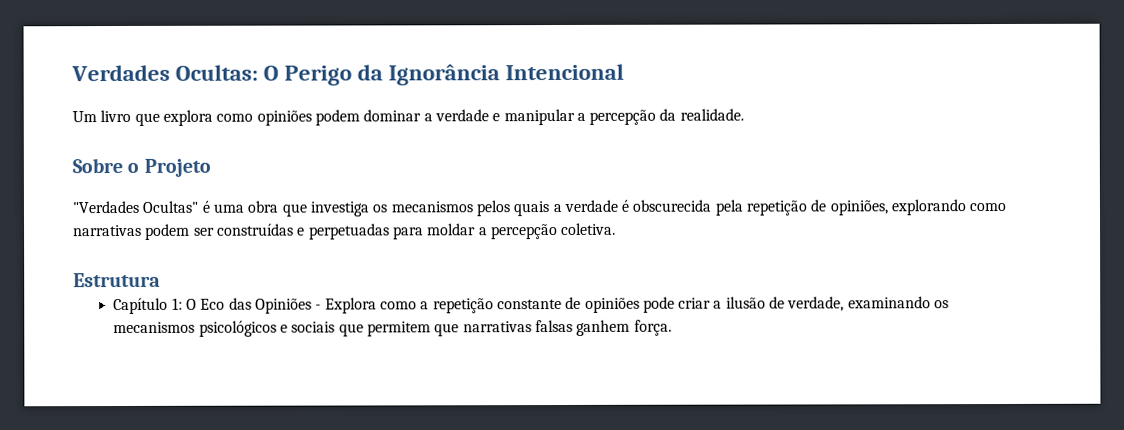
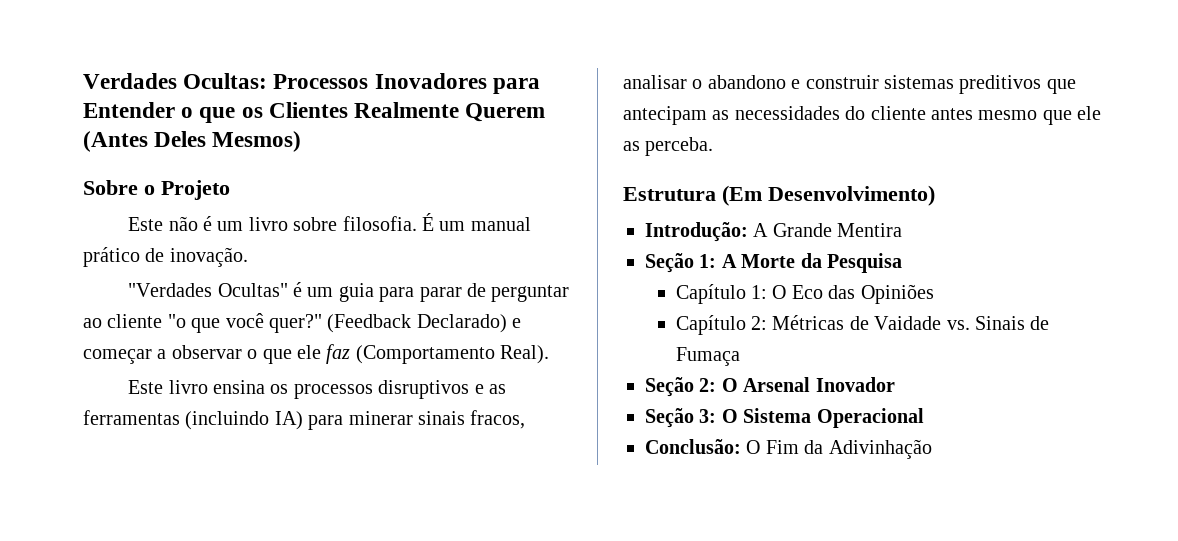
- Verdades Ocultas: O Perigo da Ignorância Intencional
- Um livro que explora como opiniões podem dominar a verdade e manipular a percepção da realidade.
+ Verdades Ocultas: Processos Inovadores para Entender o que os Clientes Realmente Querem (Antes Deles Mesmos)
  Sobre o Projeto
- "Verdades Ocultas" é uma obra que investiga os mecanismos pelos quais a verdade é obscurecida pela repetição de opiniões, explorando como narrativas podem ser construídas e perpetuadas para moldar a percepção coletiva.
- Estrutura
+ Este não é um livro sobre filosofia. É um manual prático de inovação.
+ "Verdades Ocultas" é um guia para parar de perguntar ao cliente "o que você quer?" (Feedback Declarado) e começar a observar o que ele faz (Comportamento Real).
+ Este livro ensina os processos disruptivos e as ferramentas (incluindo IA) para minerar sinais fracos, analisar o abandono e construir sistemas preditivos que antecipam as necessidades do cliente antes mesmo que ele as perceba.
+ Estrutura (Em Desenvolvimento)
+ Introdução: A Grande Mentira
+ Seção 1: A Morte da Pesquisa
- Capítulo 1: O Eco das Opiniões - Explora como a repetição constante de opiniões pode criar a ilusão de verdade, examinando os mecanismos psicológicos e sociais que permitem que narrativas falsas ganhem força.
+ Capítulo 1: O Eco das Opiniões
+ Capítulo 2: Métricas de Vaidade vs. Sinais de Fumaça
+ Seção 2: O Arsenal Inovador
+ Seção 3: O Sistema Operacional
+ Conclusão: O Fim da Adivinhação

